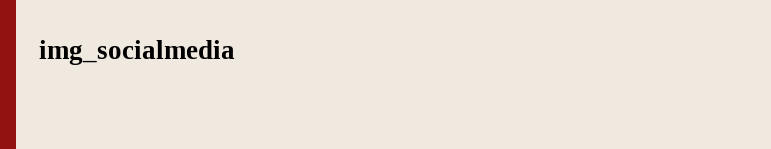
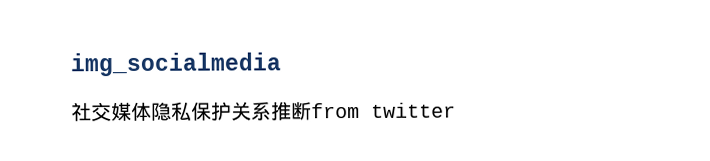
+ 社交媒体隐私保护关系推断from twitter

